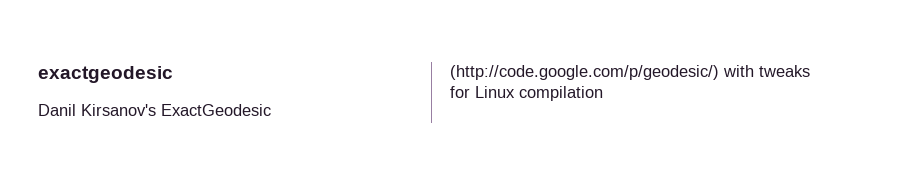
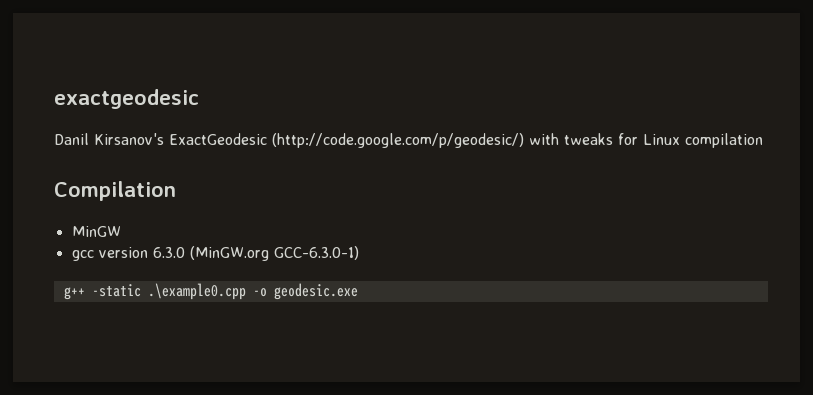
+ Compilation
+ MinGW
+ gcc version 6.3.0 (MinGW.org GCC-6.3.0-1)
+ g++ -static .\example0.cpp -o geodesic.exe

